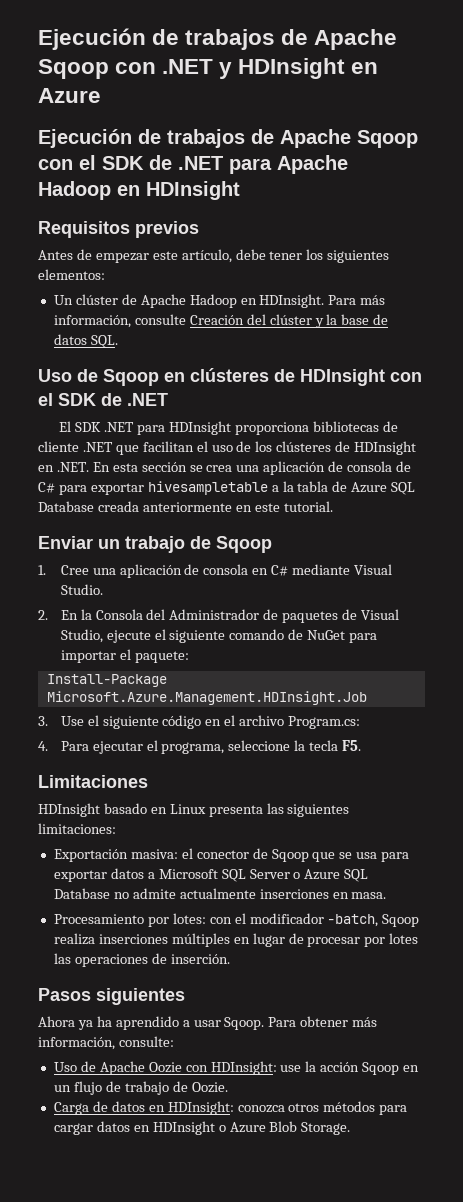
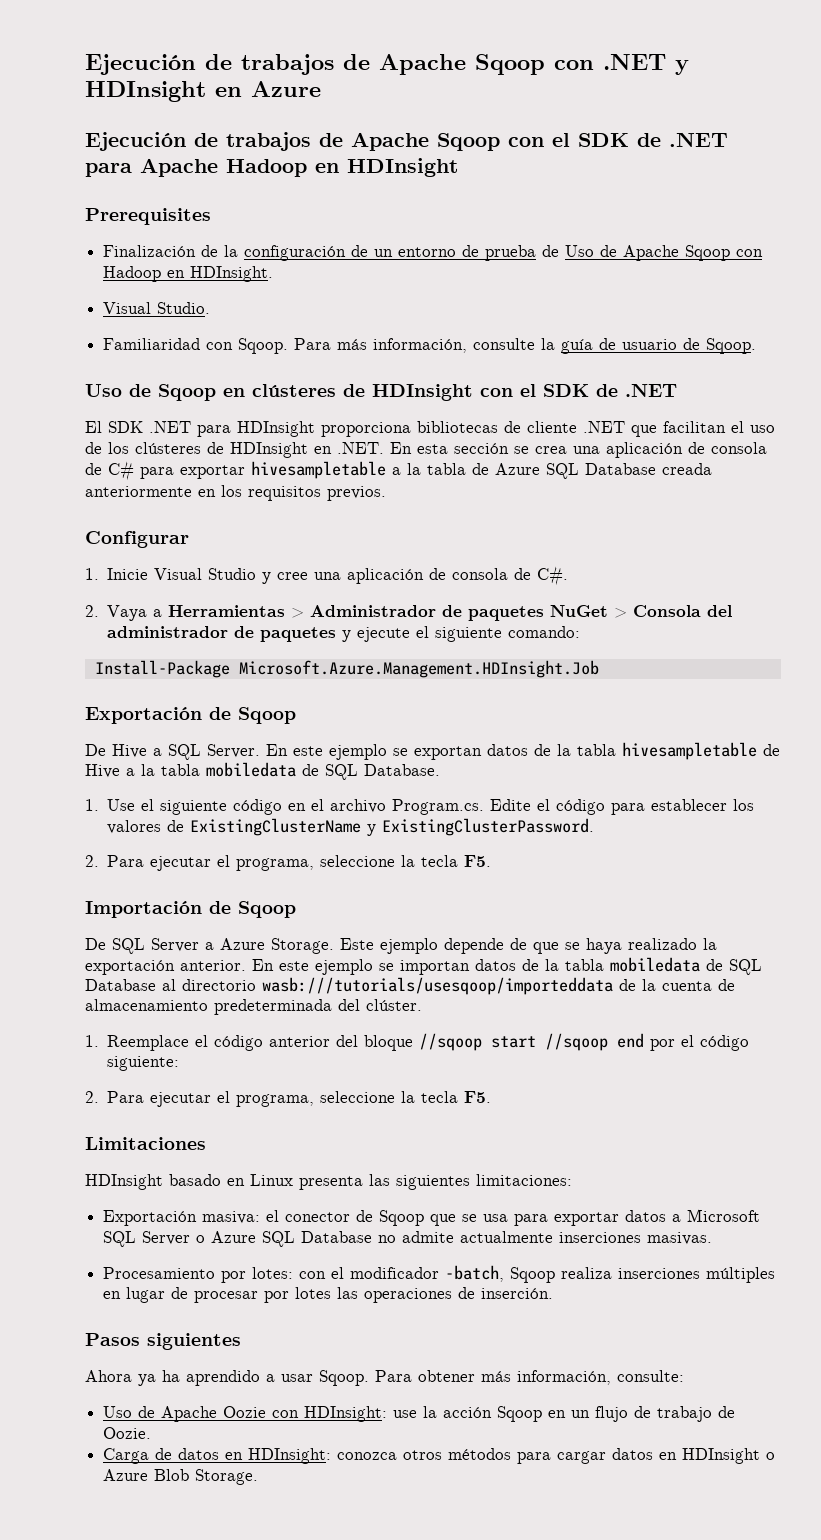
- Requisitos previos
- Antes de empezar este artículo, debe tener los siguientes elementos:
- Un clúster de Apache Hadoop en HDInsight. Para más información, consulte Creación del clúster y la base de datos SQL.
+ Prerequisites
+ Finalización de la configuración de un entorno de prueba de Uso de Apache Sqoop con Hadoop en HDInsight.
+ Visual Studio.
+ Familiaridad con Sqoop. Para más información, consulte la guía de usuario de Sqoop.
- El SDK .NET para HDInsight proporciona bibliotecas de cliente .NET que facilitan el uso de los clústeres de HDInsight en .NET. En esta sección se crea una aplicación de consola de C# para exportar hivesampletable a la tabla de Azure SQL Database creada anteriormente en este tutorial.
- Enviar un trabajo de Sqoop
- 1. Cree una aplicación de consola en C# mediante Visual Studio.
- 2. En la Consola del Administrador de paquetes de Visual Studio, ejecute el siguiente comando de NuGet para importar el paquete:
+ El SDK .NET para HDInsight proporciona bibliotecas de cliente .NET que facilitan el uso de los clústeres de HDInsight en .NET. En esta sección se crea una aplicación de consola de C# para exportar hivesampletable a la tabla de Azure SQL Database creada anteriormente en los requisitos previos.
+ Configurar
+ 1. Inicie Visual Studio y cree una aplicación de consola de C#.
+ 2. Vaya a Herramientas > Administrador de paquetes NuGet > Consola del administrador de paquetes y ejecute el siguiente comando:
  Install-Package Microsoft.Azure.Management.HDInsight.Job
- 3. Use el siguiente código en el archivo Program.cs:
- 4. Para ejecutar el programa, seleccione la tecla F5.
+ Exportación de Sqoop
+ De Hive a SQL Server. En este ejemplo se exportan datos de la tabla hivesampletable de Hive a la tabla mobiledata de SQL Database.
+ 1. Use el siguiente código en el archivo Program.cs. Edite el código para establecer los valores de ExistingClusterName y ExistingClusterPassword.
+ 2. Para ejecutar el programa, seleccione la tecla F5.
+ Importación de Sqoop
+ De SQL Server a Azure Storage. Este ejemplo depende de que se haya realizado la exportación anterior. En este ejemplo se importan datos de la tabla mobiledata de SQL Database al directorio wasb:///tutorials/usesqoop/importeddata de la cuenta de almacenamiento predeterminada del clúster.
+ 1. Reemplace el código anterior del bloque //sqoop start //sqoop end por el código siguiente:
+ 2. Para ejecutar el programa, seleccione la tecla F5.
- Exportación masiva: el conector de Sqoop que se usa para exportar datos a Microsoft SQL Server o Azure SQL Database no admite actualmente inserciones en masa.
+ Exportación masiva: el conector de Sqoop que se usa para exportar datos a Microsoft SQL Server o Azure SQL Database no admite actualmente inserciones masivas.

